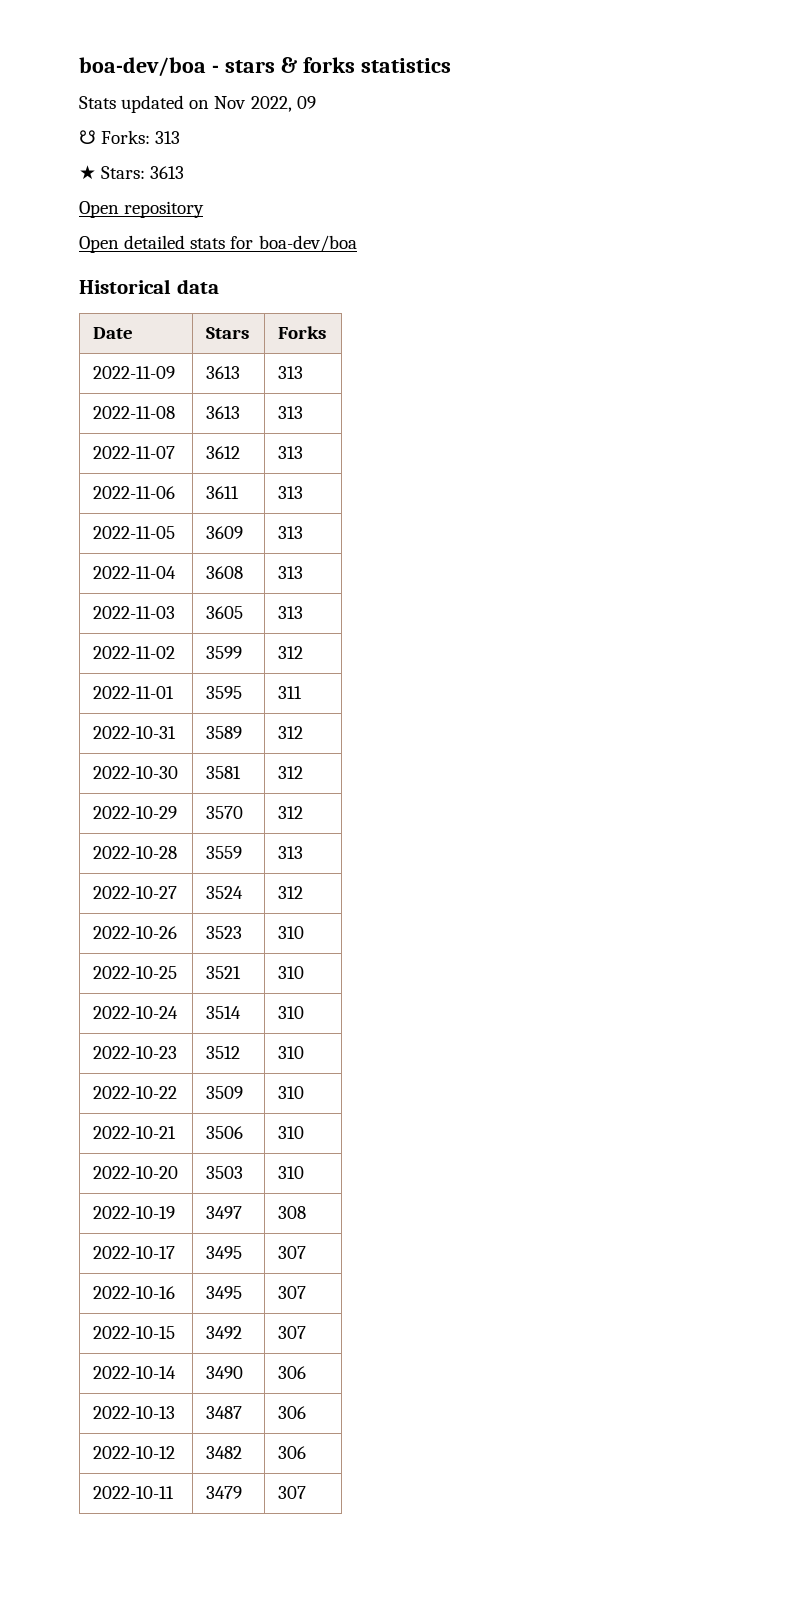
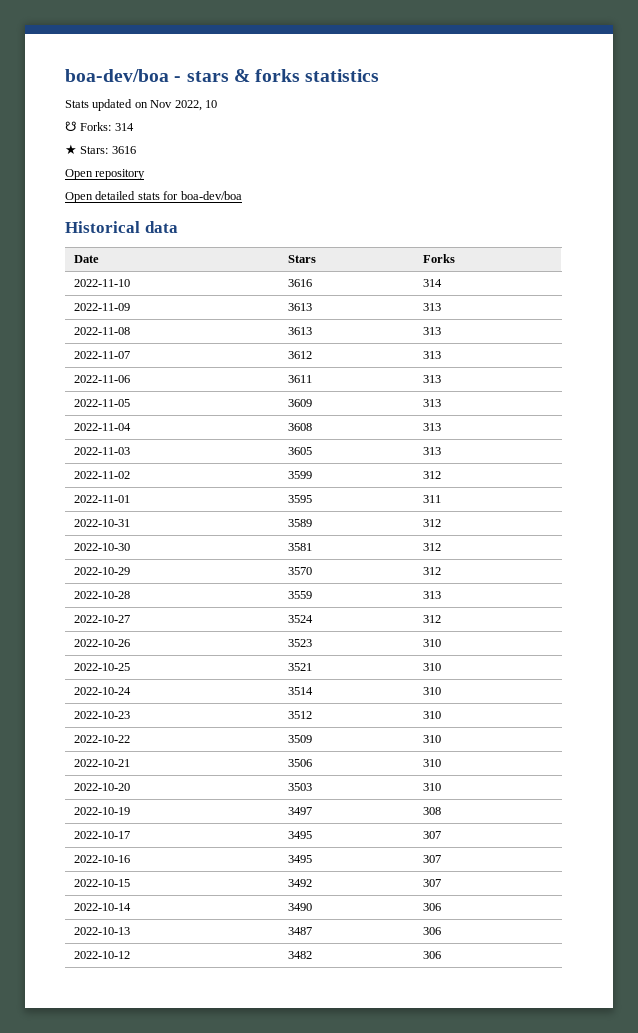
- Stats updated on Nov 2022, 09
+ Stats updated on Nov 2022, 10
- ☋ Forks: 313
+ ☋ Forks: 314
- ★ Stars: 3613
+ ★ Stars: 3616
+ 2022-11-10 | 3616 | 314
- 2022-10-11 | 3479 | 307

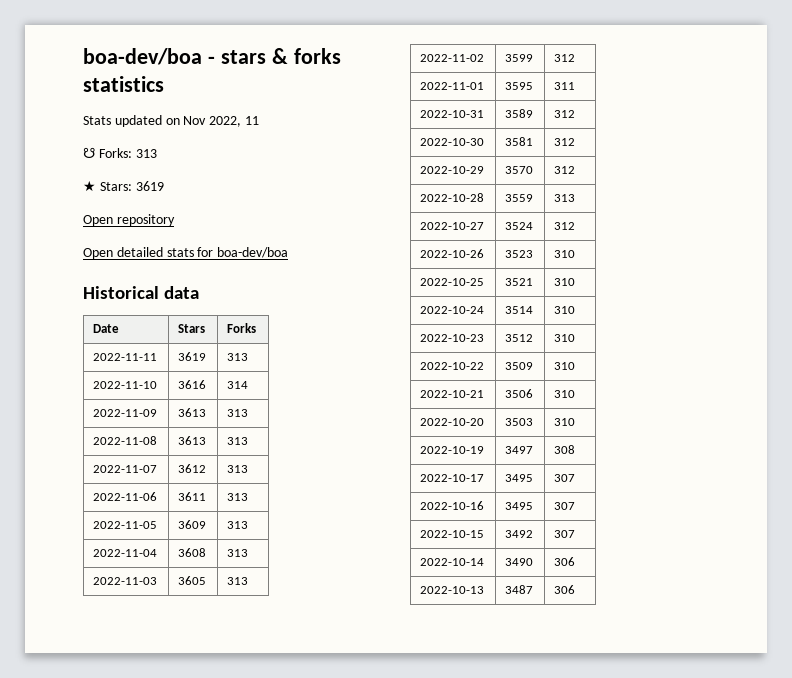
- Stats updated on Nov 2022, 10
+ Stats updated on Nov 2022, 11
- ☋ Forks: 314
+ ☋ Forks: 313
- ★ Stars: 3616
+ ★ Stars: 3619
+ 2022-11-11 | 3619 | 313
- 2022-10-12 | 3482 | 306

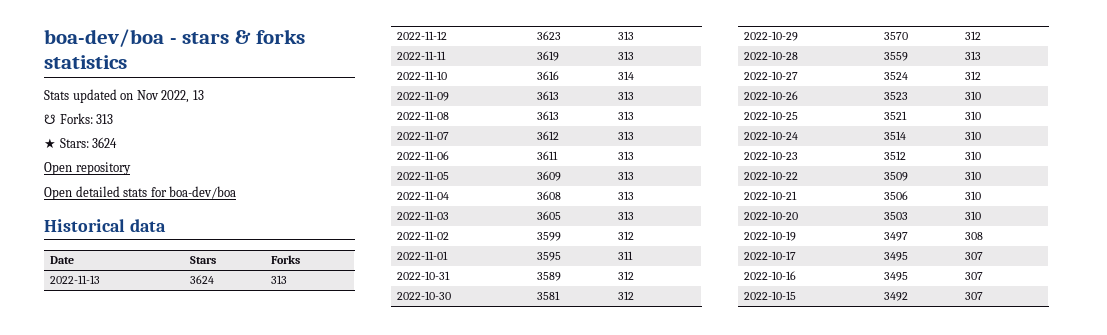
- Stats updated on Nov 2022, 11
+ Stats updated on Nov 2022, 13
- ★ Stars: 3619
+ ★ Stars: 3624
+ 2022-11-13 | 3624 | 313
+ 2022-11-12 | 3623 | 313
- 2022-10-14 | 3490 | 306
- 2022-10-13 | 3487 | 306

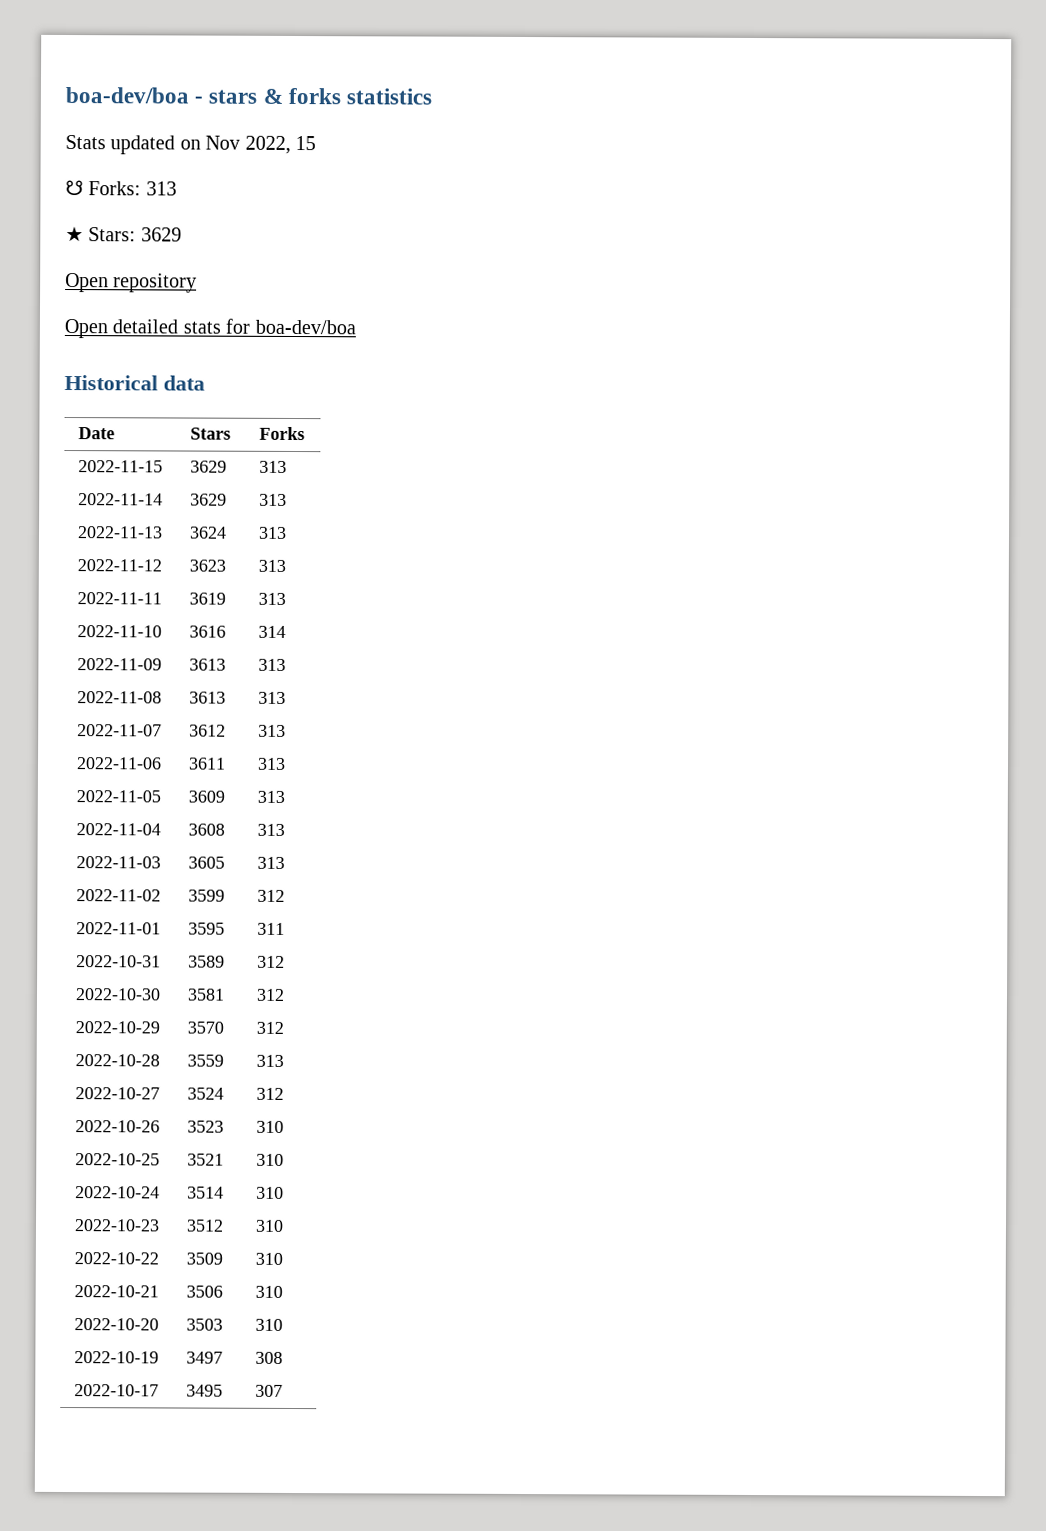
- Stats updated on Nov 2022, 13
+ Stats updated on Nov 2022, 15
- ★ Stars: 3624
+ ★ Stars: 3629
+ 2022-11-15 | 3629 | 313
+ 2022-11-14 | 3629 | 313
- 2022-10-16 | 3495 | 307
- 2022-10-15 | 3492 | 307

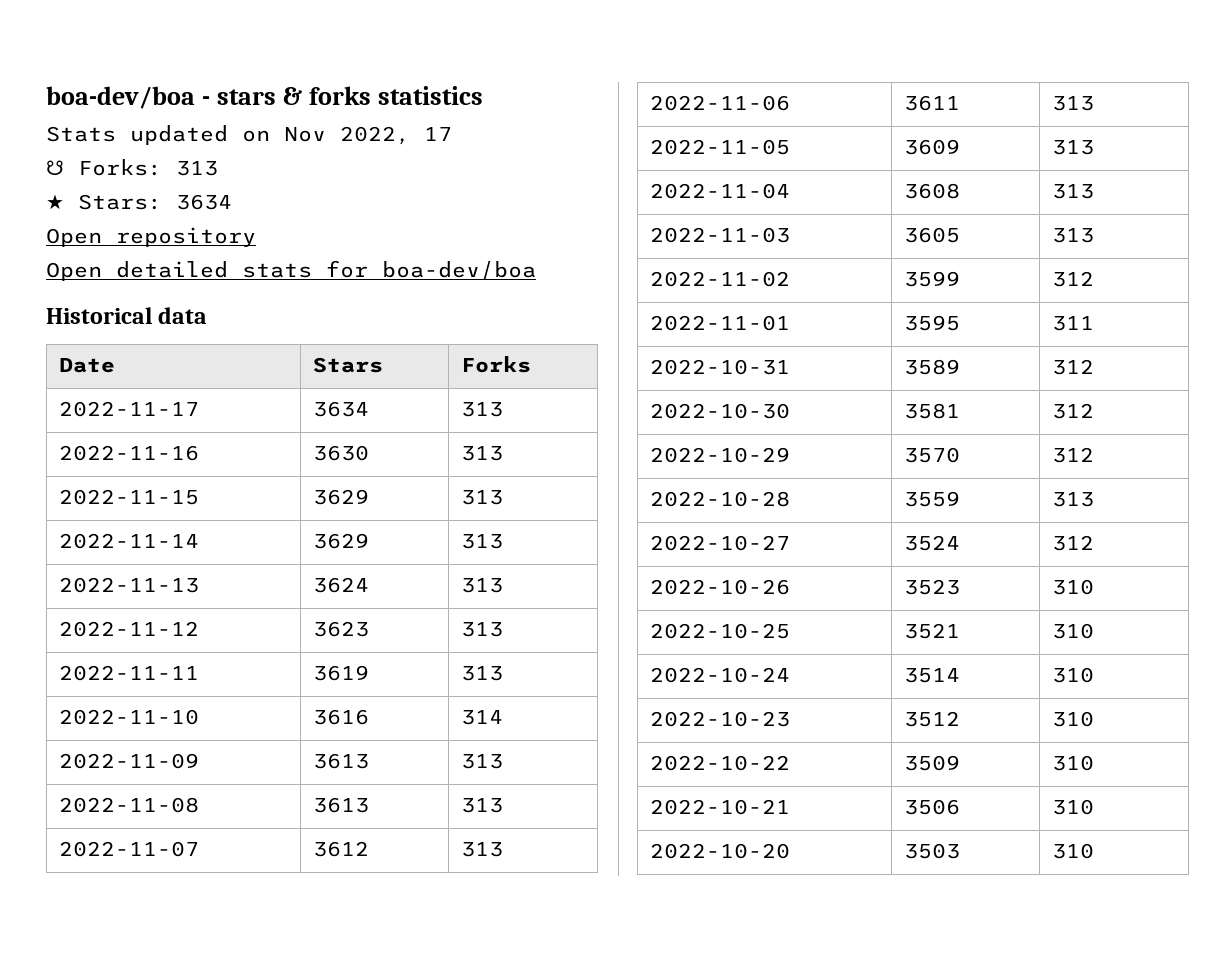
- Stats updated on Nov 2022, 15
+ Stats updated on Nov 2022, 17
- ★ Stars: 3629
+ ★ Stars: 3634
+ 2022-11-17 | 3634 | 313
+ 2022-11-16 | 3630 | 313
- 2022-10-19 | 3497 | 308
- 2022-10-17 | 3495 | 307

